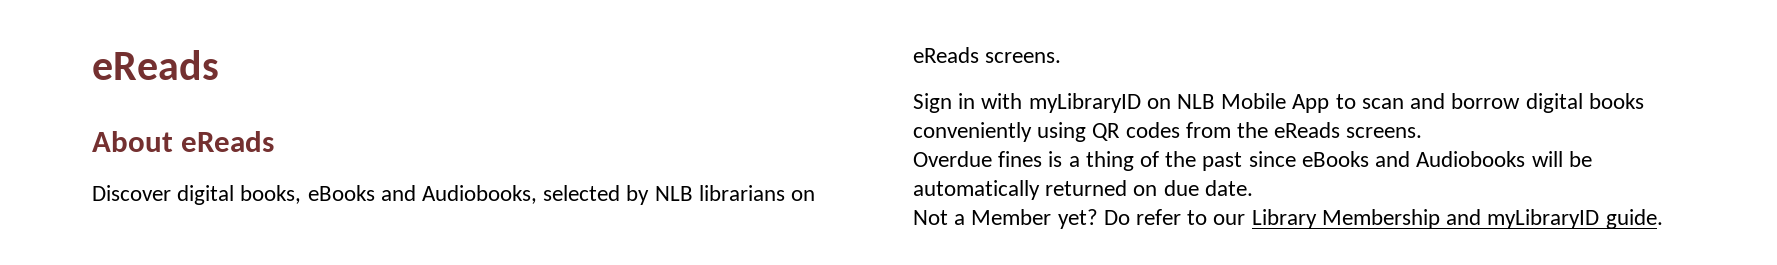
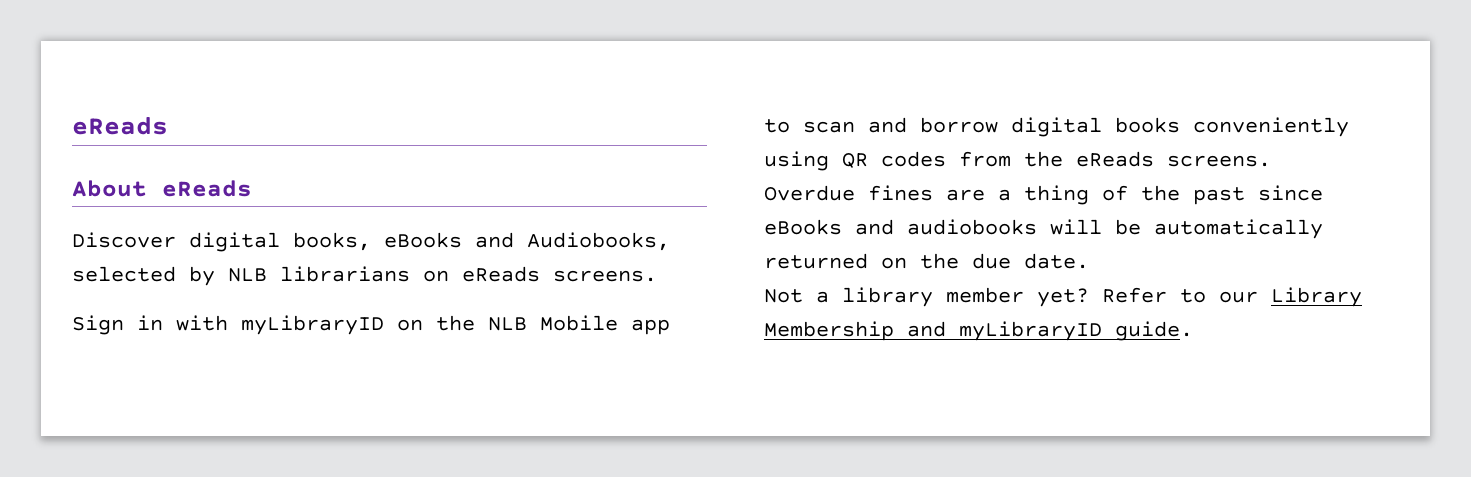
- Sign in with myLibraryID on NLB Mobile App to scan and borrow digital books conveniently using QR codes from the eReads screens.
+ Sign in with myLibraryID on the NLB Mobile app to scan and borrow digital books conveniently using QR codes from the eReads screens.
- Overdue fines is a thing of the past since eBooks and Audiobooks will be automatically returned on due date.
+ Overdue fines are a thing of the past since eBooks and audiobooks will be automatically returned on the due date.
- Not a Member yet? Do refer to our Library Membership and myLibraryID guide.
+ Not a library member yet? Refer to our Library Membership and myLibraryID guide.

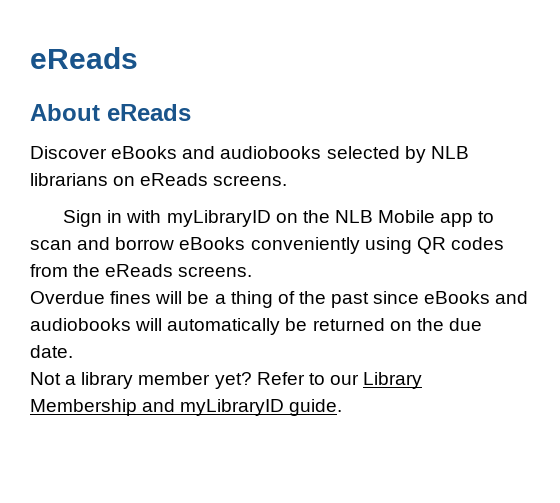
- Discover digital books, eBooks and Audiobooks, selected by NLB librarians on eReads screens.
+ Discover eBooks and audiobooks selected by NLB librarians on eReads screens.
- Sign in with myLibraryID on the NLB Mobile app to scan and borrow digital books conveniently using QR codes from the eReads screens.
+ Sign in with myLibraryID on the NLB Mobile app to scan and borrow eBooks conveniently using QR codes from the eReads screens.
- Overdue fines are a thing of the past since eBooks and audiobooks will be automatically returned on the due date.
+ Overdue fines will be a thing of the past since eBooks and audiobooks will automatically be returned on the due date.

